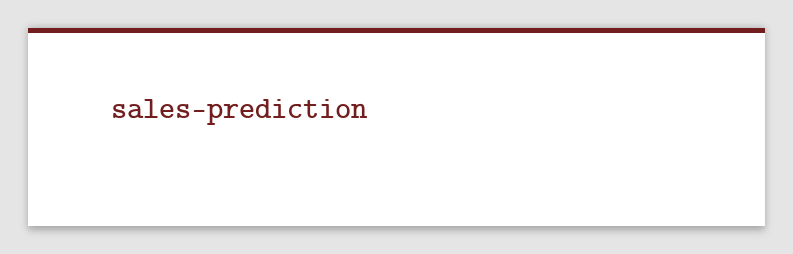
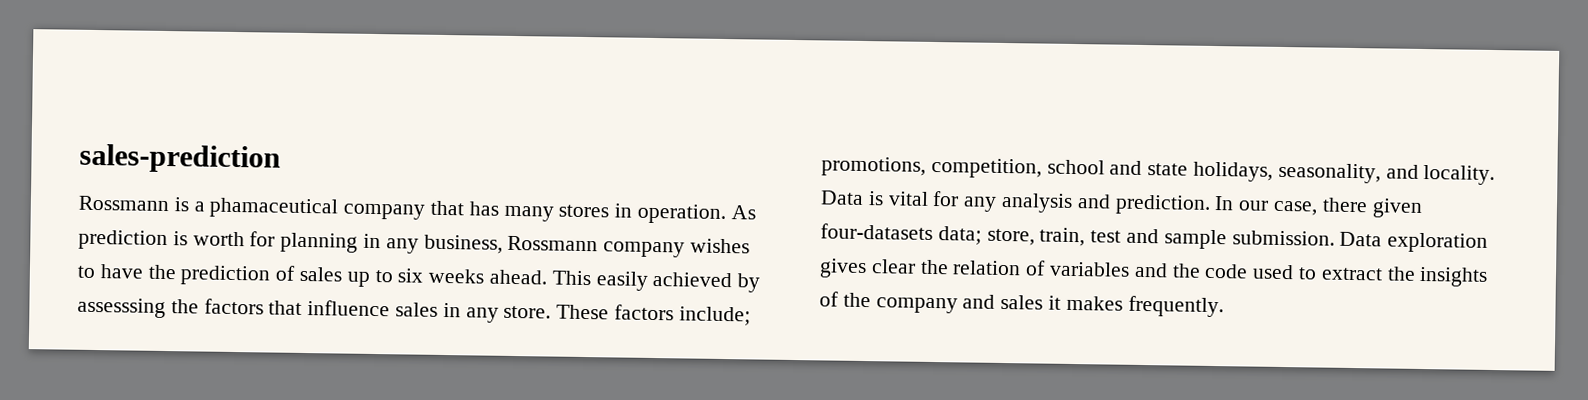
+ Rossmann is a phamaceutical company that has many stores in operation. As prediction is worth for planning in any business, Rossmann company wishes to have the prediction of sales up to six weeks ahead. This easily achieved by assesssing the factors that influence sales in any store. These factors include; promotions, competition, school and state holidays, seasonality, and locality. Data is vital for any analysis and prediction. In our case, there given four-datasets data; store, train, test and sample submission. Data exploration gives clear the relation of variables and the code used to extract the insights of the company and sales it makes frequently.

